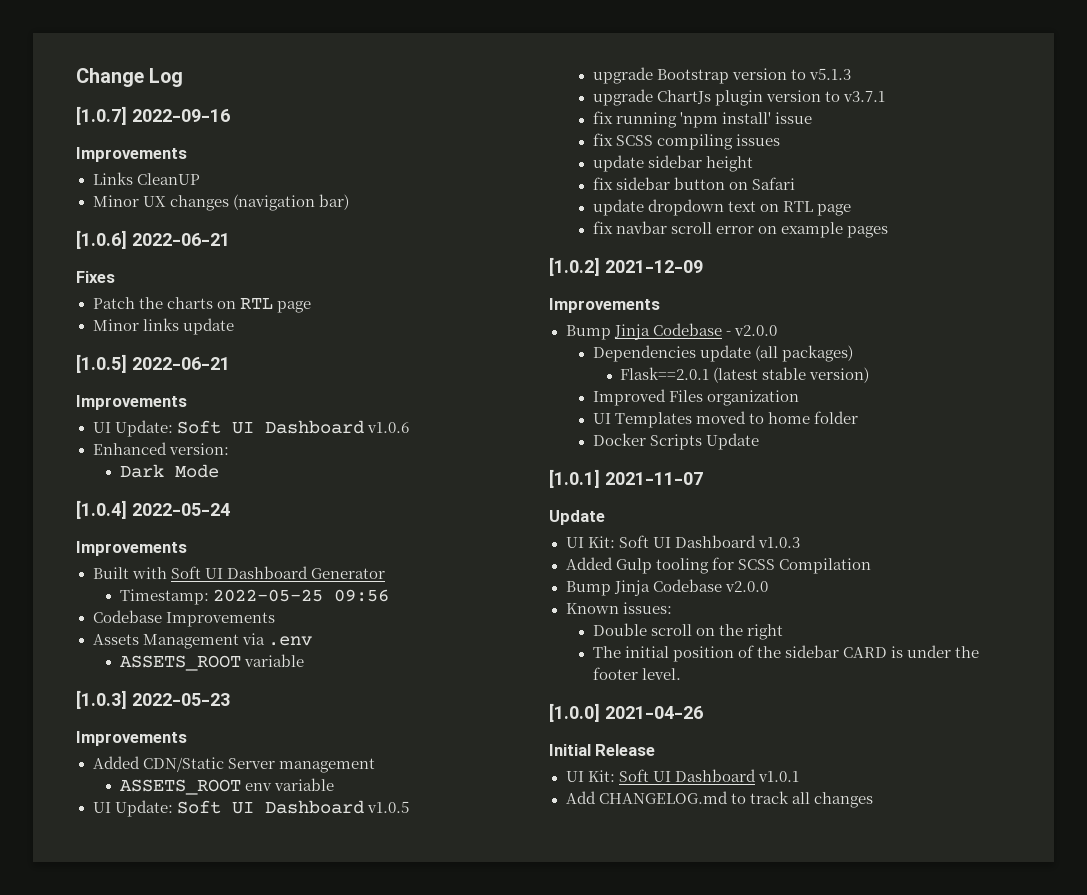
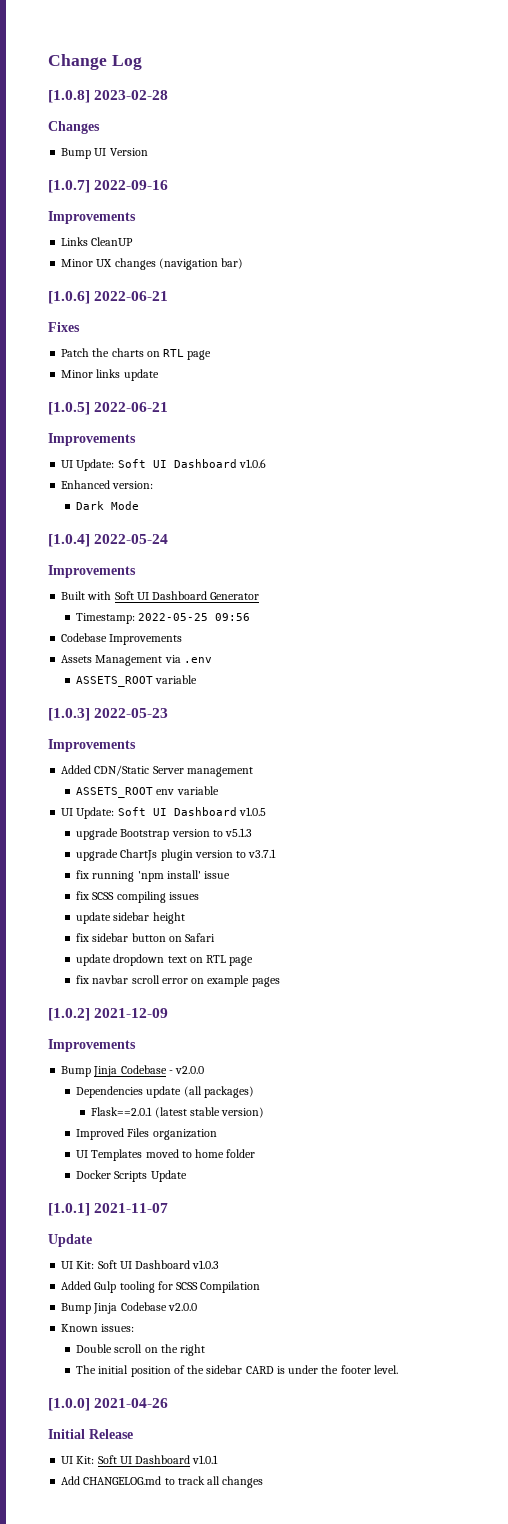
+ [1.0.8] 2023-02-28
+ Changes
+ Bump UI Version

